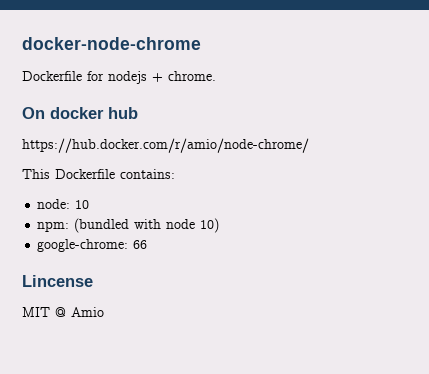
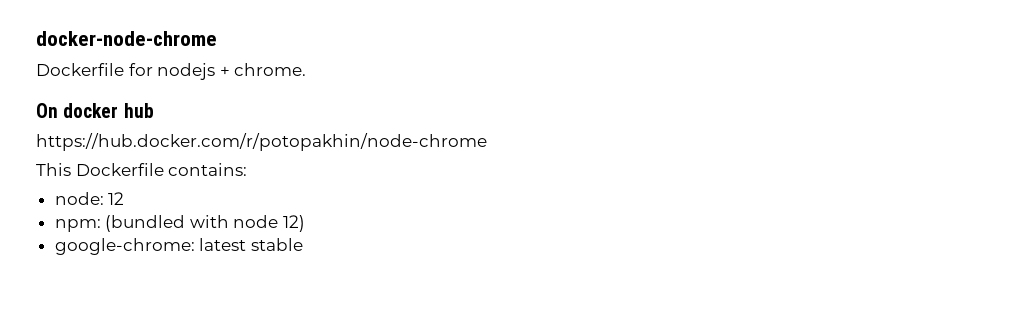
- https://hub.docker.com/r/amio/node-chrome/
+ https://hub.docker.com/r/potopakhin/node-chrome
- node: 10
+ node: 12
- npm: (bundled with node 10)
+ npm: (bundled with node 12)
- google-chrome: 66
- Lincense
- MIT @ Amio
+ google-chrome: latest stable

